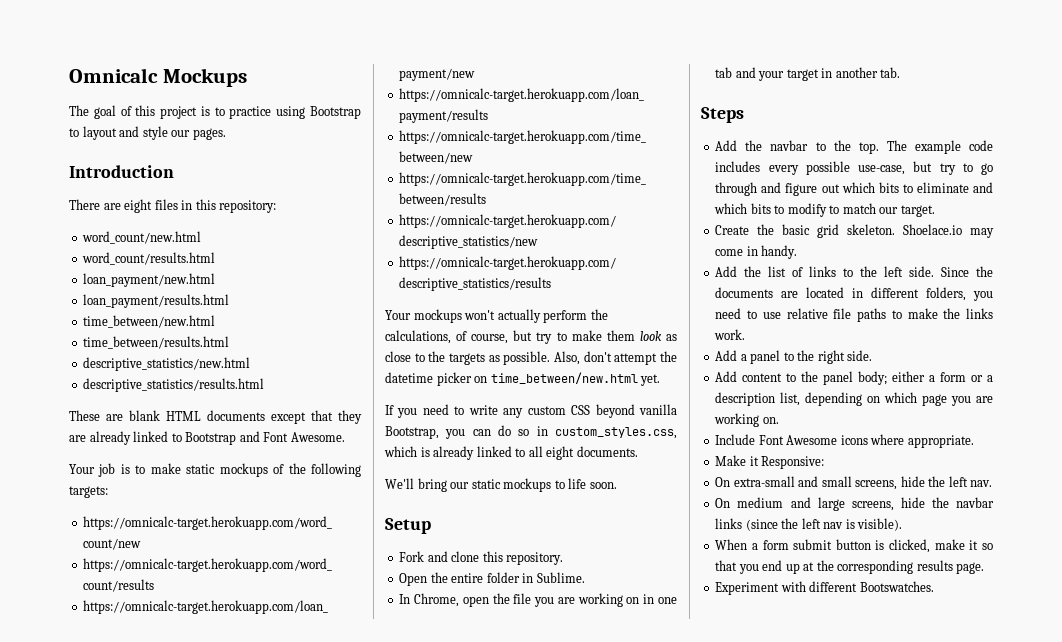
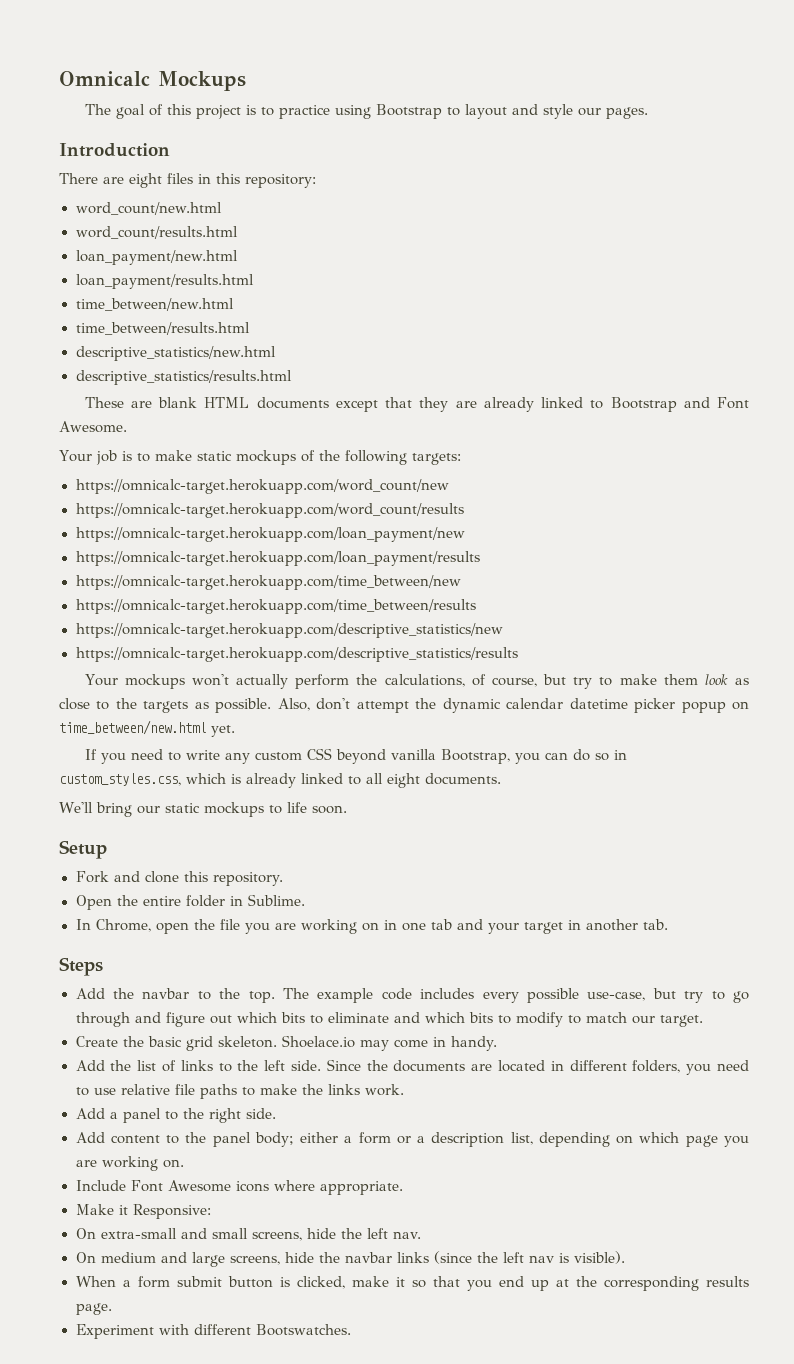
- Also, don't attempt the datetime picker on time_between/new.html yet.
+ Also, don't attempt the dynamic calendar datetime picker popup on time_between/new.html yet.

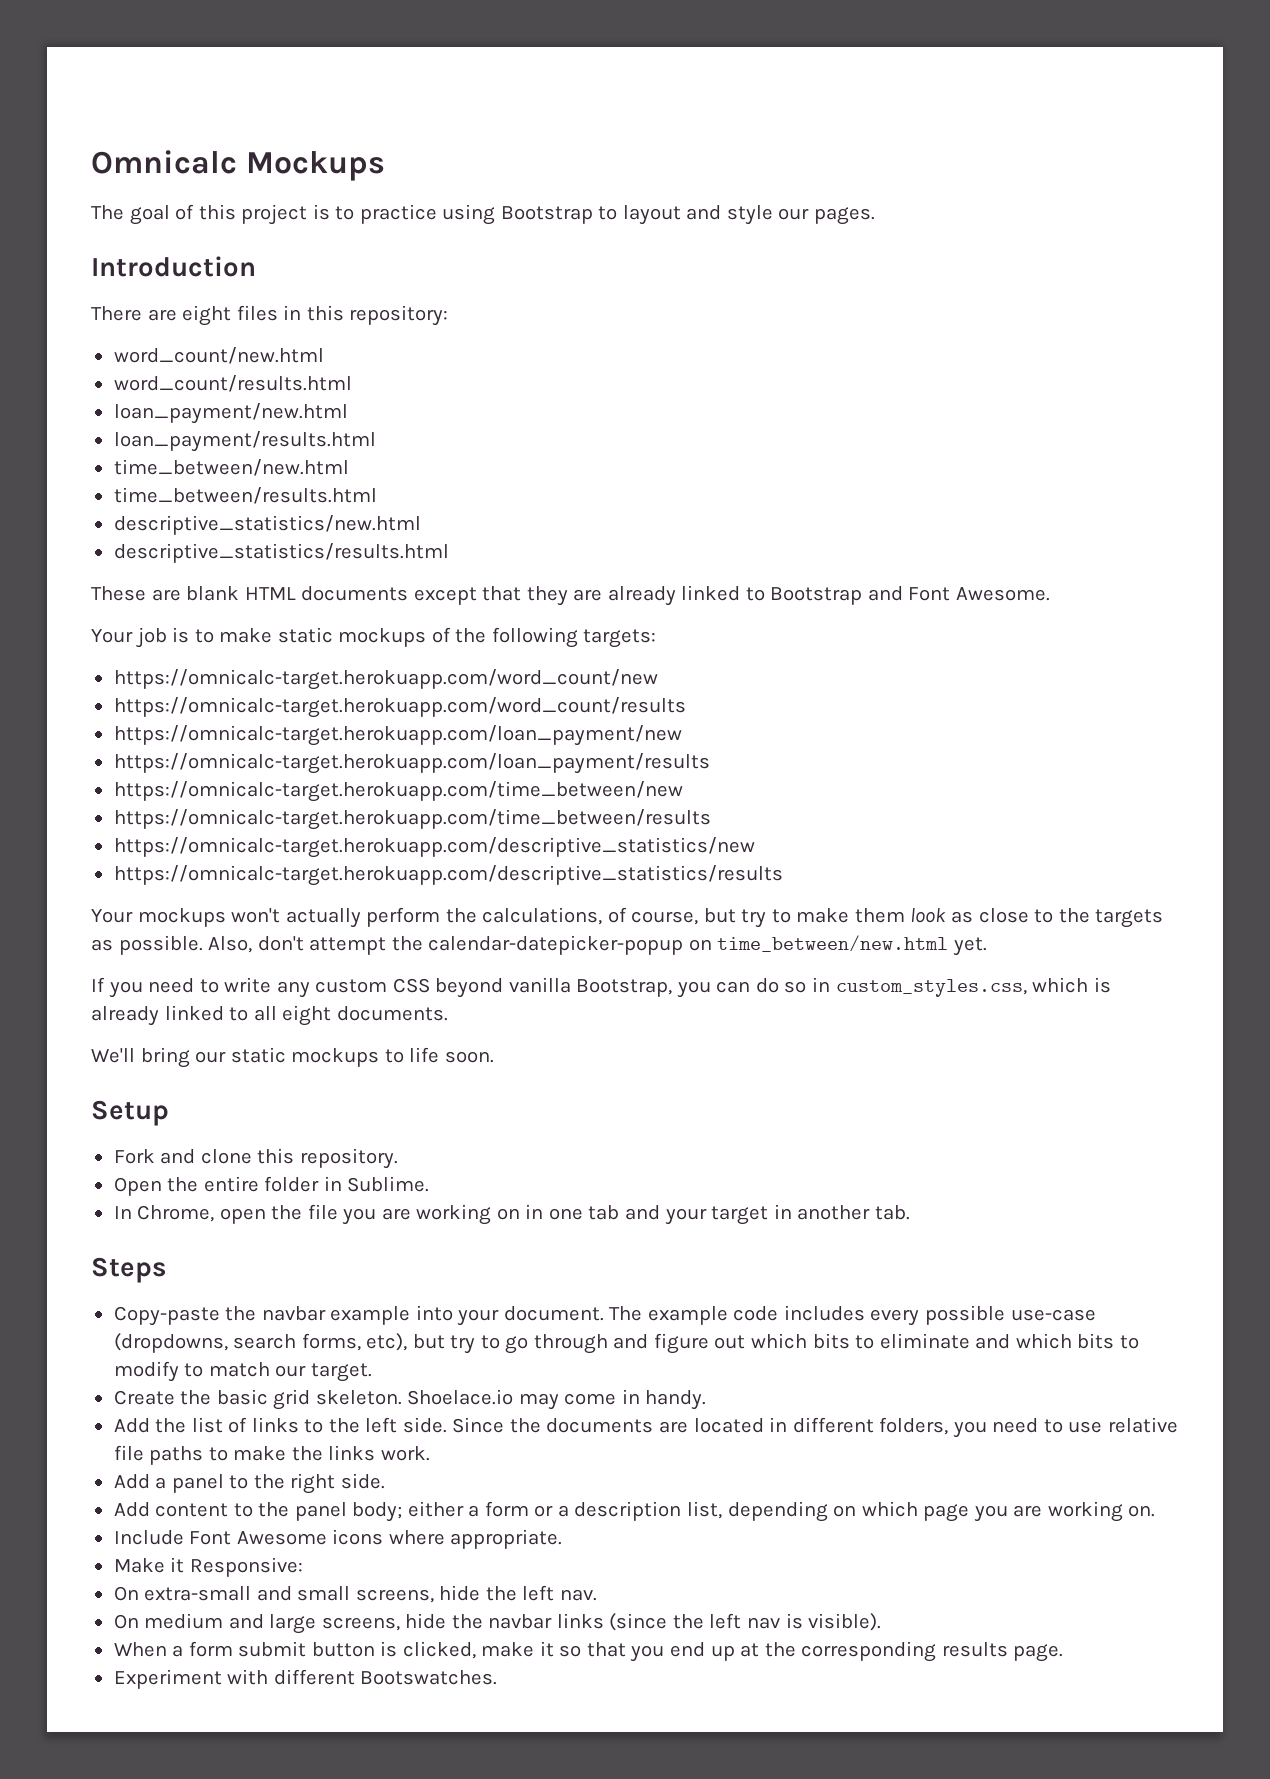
- Also, don't attempt the dynamic calendar datetime picker popup on time_between/new.html yet.
+ Also, don't attempt the calendar-datepicker-popup on time_between/new.html yet.
- Add the navbar to the top.
+ Copy-paste the navbar example into your document.
- The example code includes every possible use-case, but try to go through and figure out which bits to eliminate and which bits to modify to match our target.
+ The example code includes every possible use-case (dropdowns, search forms, etc), but try to go through and figure out which bits to eliminate and which bits to modify to match our target.

